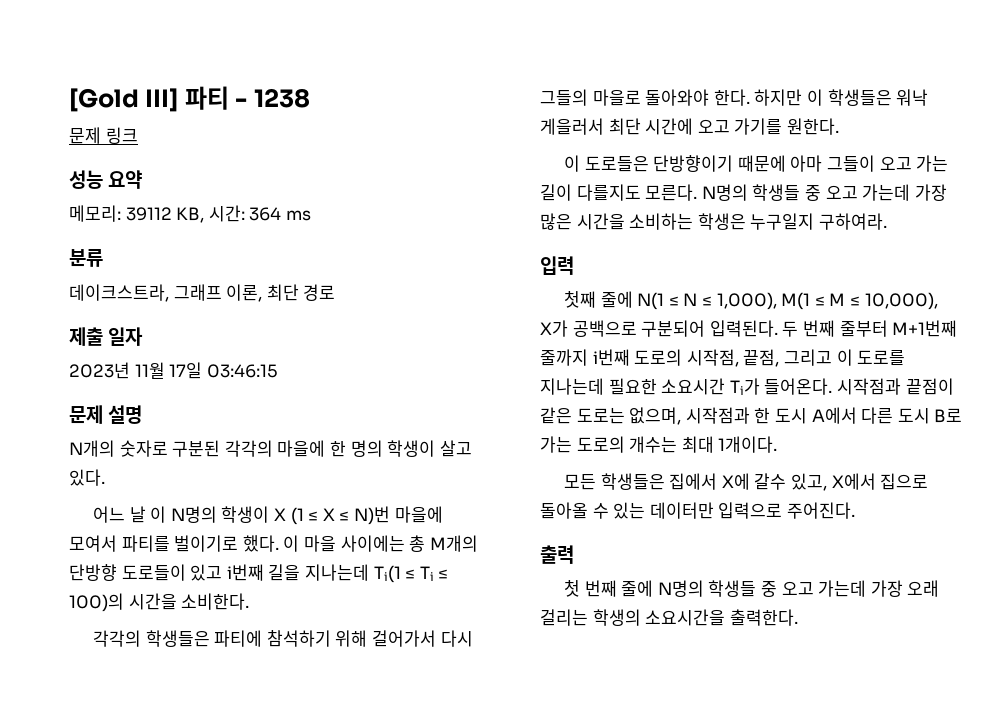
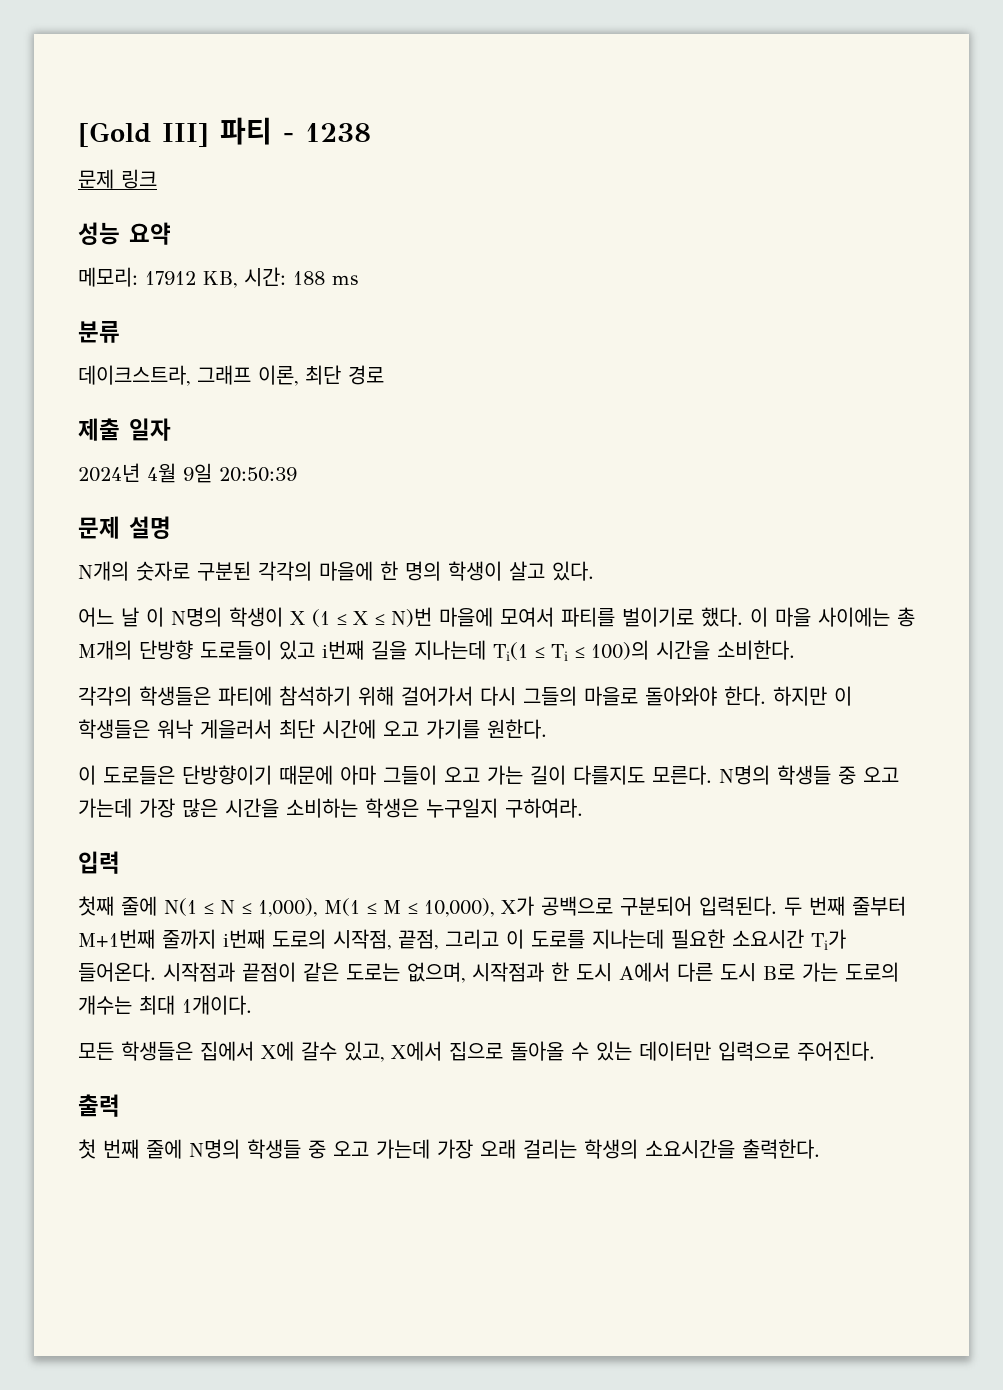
- 메모리: 39112 KB, 시간: 364 ms
+ 메모리: 17912 KB, 시간: 188 ms
- 2023년 11월 17일 03:46:15
+ 2024년 4월 9일 20:50:39

